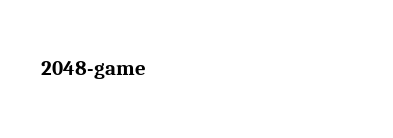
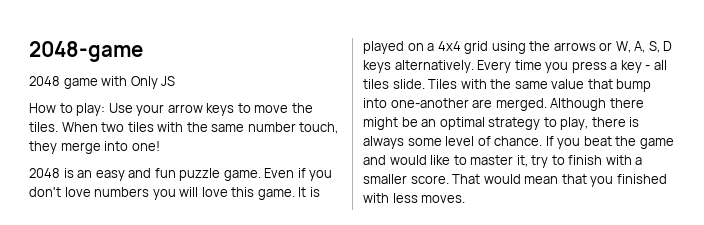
+ 2048 game with Only JS
+ How to play: Use your arrow keys to move the tiles. When two tiles with the same number touch, they merge into one!
+ 2048 is an easy and fun puzzle game. Even if you don't love numbers you will love this game. It is played on a 4x4 grid using the arrows or W, A, S, D keys alternatively. Every time you press a key - all tiles slide. Tiles with the same value that bump into one-another are merged. Although there might be an optimal strategy to play, there is always some level of chance. If you beat the game and would like to master it, try to finish with a smaller score. That would mean that you finished with less moves.

